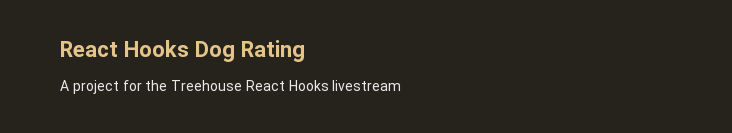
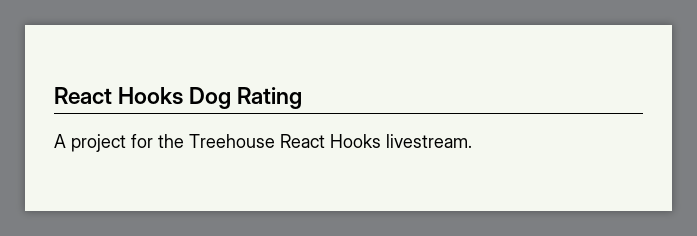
- A project for the Treehouse React Hooks livestream
+ A project for the Treehouse React Hooks livestream.

